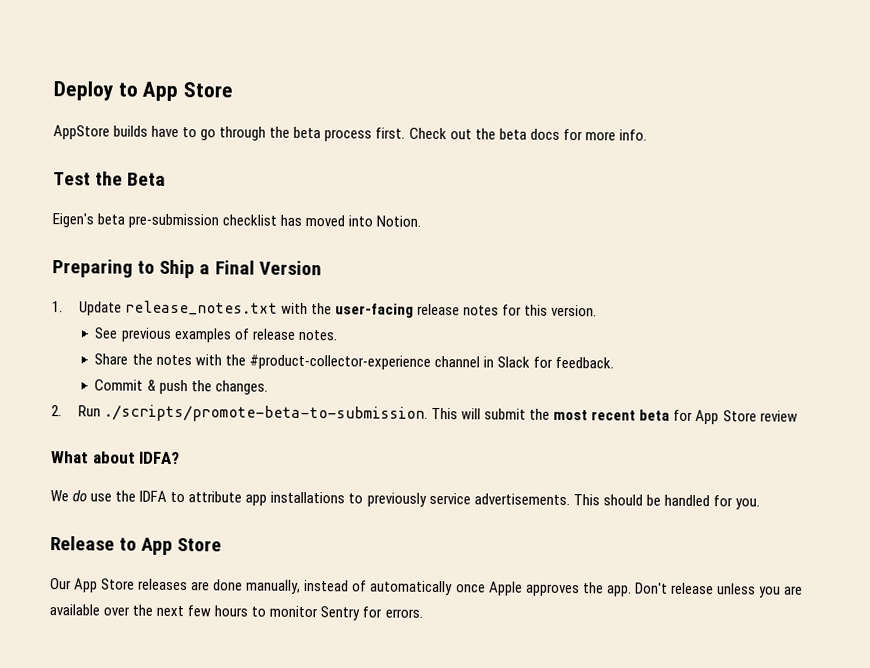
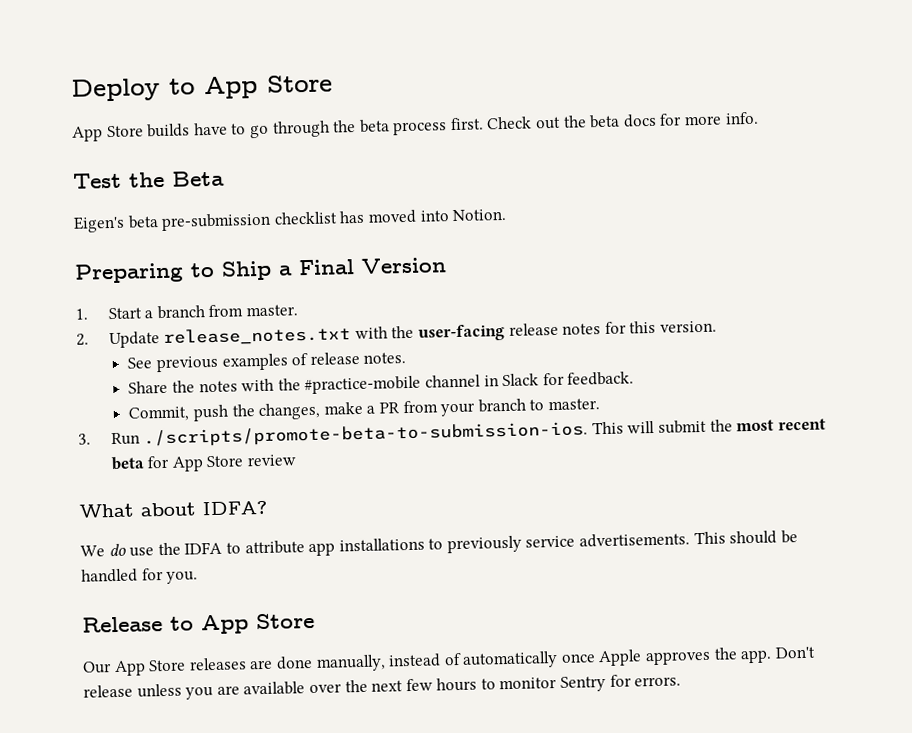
- AppStore builds have to go through the beta process first.
+ App Store builds have to go through the beta process first.
- 1. Update release_notes.txt with the user-facing release notes for this version.
+ 1. Start a branch from master.
+ 2. Update release_notes.txt with the user-facing release notes for this version.
- Share the notes with the #product-collector-experience channel in Slack for feedback.
+ Share the notes with the #practice-mobile channel in Slack for feedback.
- Commit & push the changes.
- 2. Run ./scripts/promote-beta-to-submission. This will submit the most recent beta for App Store review
+ Commit, push the changes, make a PR from your branch to master.
+ 3. Run ./scripts/promote-beta-to-submission-ios. This will submit the most recent beta for App Store review

